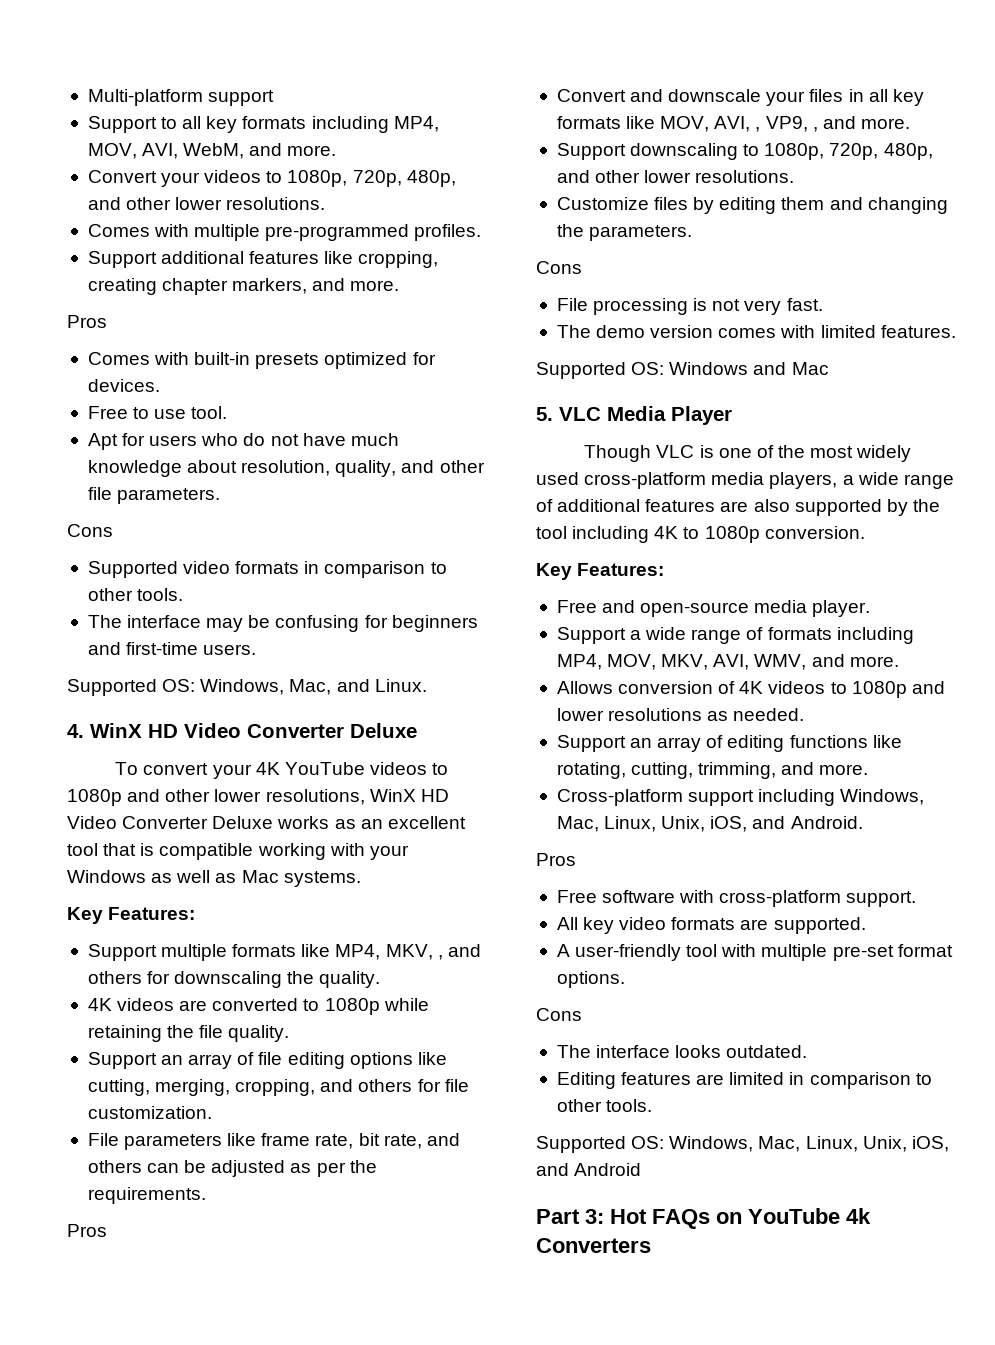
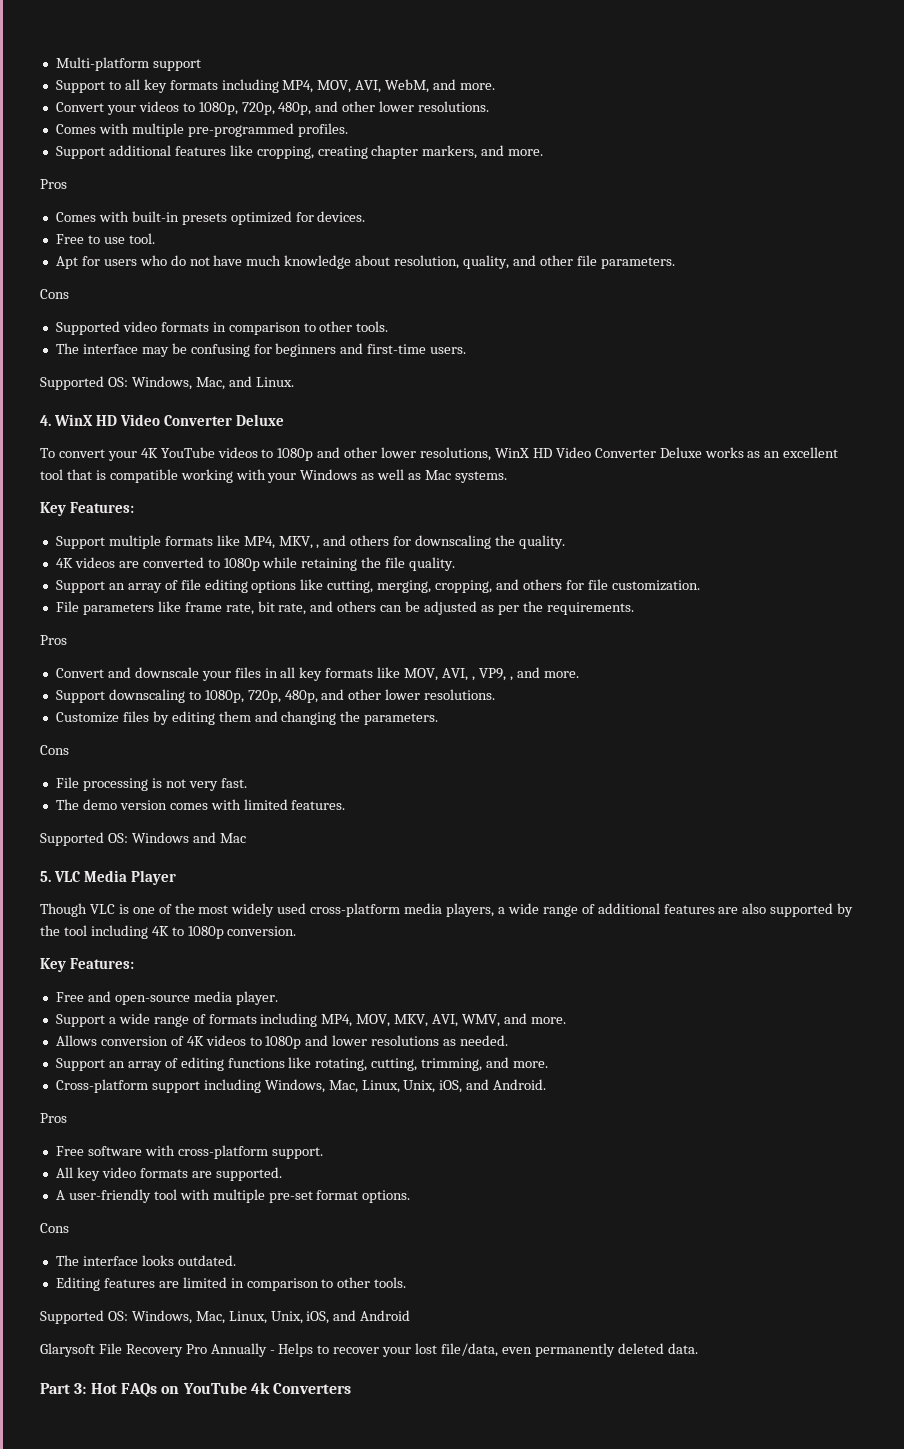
+ Glarysoft File Recovery Pro Annually - Helps to recover your lost file/data, even permanently deleted data.

